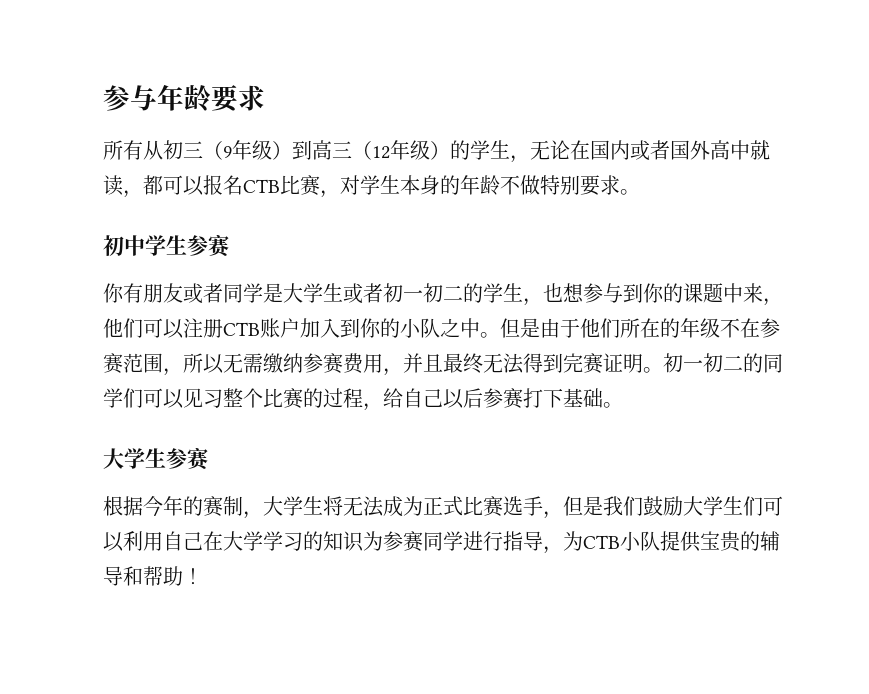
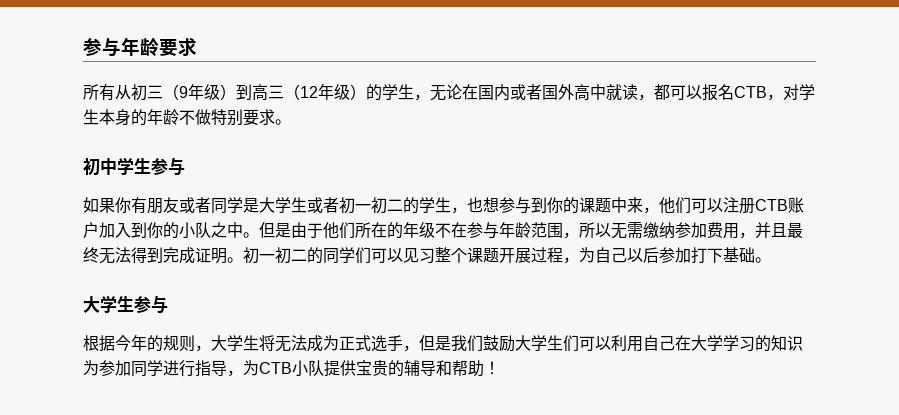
- 所有从初三（9年级）到高三（12年级）的学生，无论在国内或者国外高中就读，都可以报名CTB比赛，对学生本身的年龄不做特别要求。
+ 所有从初三（9年级）到高三（12年级）的学生，无论在国内或者国外高中就读，都可以报名CTB，对学生本身的年龄不做特别要求。
- 初中学生参赛
- 你有朋友或者同学是大学生或者初一初二的学生，也想参与到你的课题中来，他们可以注册CTB账户加入到你的小队之中。
+ 初中学生参与
+ 如果你有朋友或者同学是大学生或者初一初二的学生，也想参与到你的课题中来，他们可以注册CTB账户加入到你的小队之中。
- 但是由于他们所在的年级不在参赛范围，所以无需缴纳参赛费用，并且最终无法得到完赛证明。
+ 但是由于他们所在的年级不在参与年龄范围，所以无需缴纳参加费用，并且最终无法得到完成证明。
- 初一初二的同学们可以见习整个比赛的过程，给自己以后参赛打下基础。
+ 初一初二的同学们可以见习整个课题开展过程，为自己以后参加打下基础。
- 大学生参赛
+ 大学生参与
- 根据今年的赛制，大学生将无法成为正式比赛选手，但是我们鼓励大学生们可以利用自己在大学学习的知识为参赛同学进行指导，为CTB小队提供宝贵的辅导和帮助！
+ 根据今年的规则，大学生将无法成为正式选手，但是我们鼓励大学生们可以利用自己在大学学习的知识为参加同学进行指导，为CTB小队提供宝贵的辅导和帮助！

